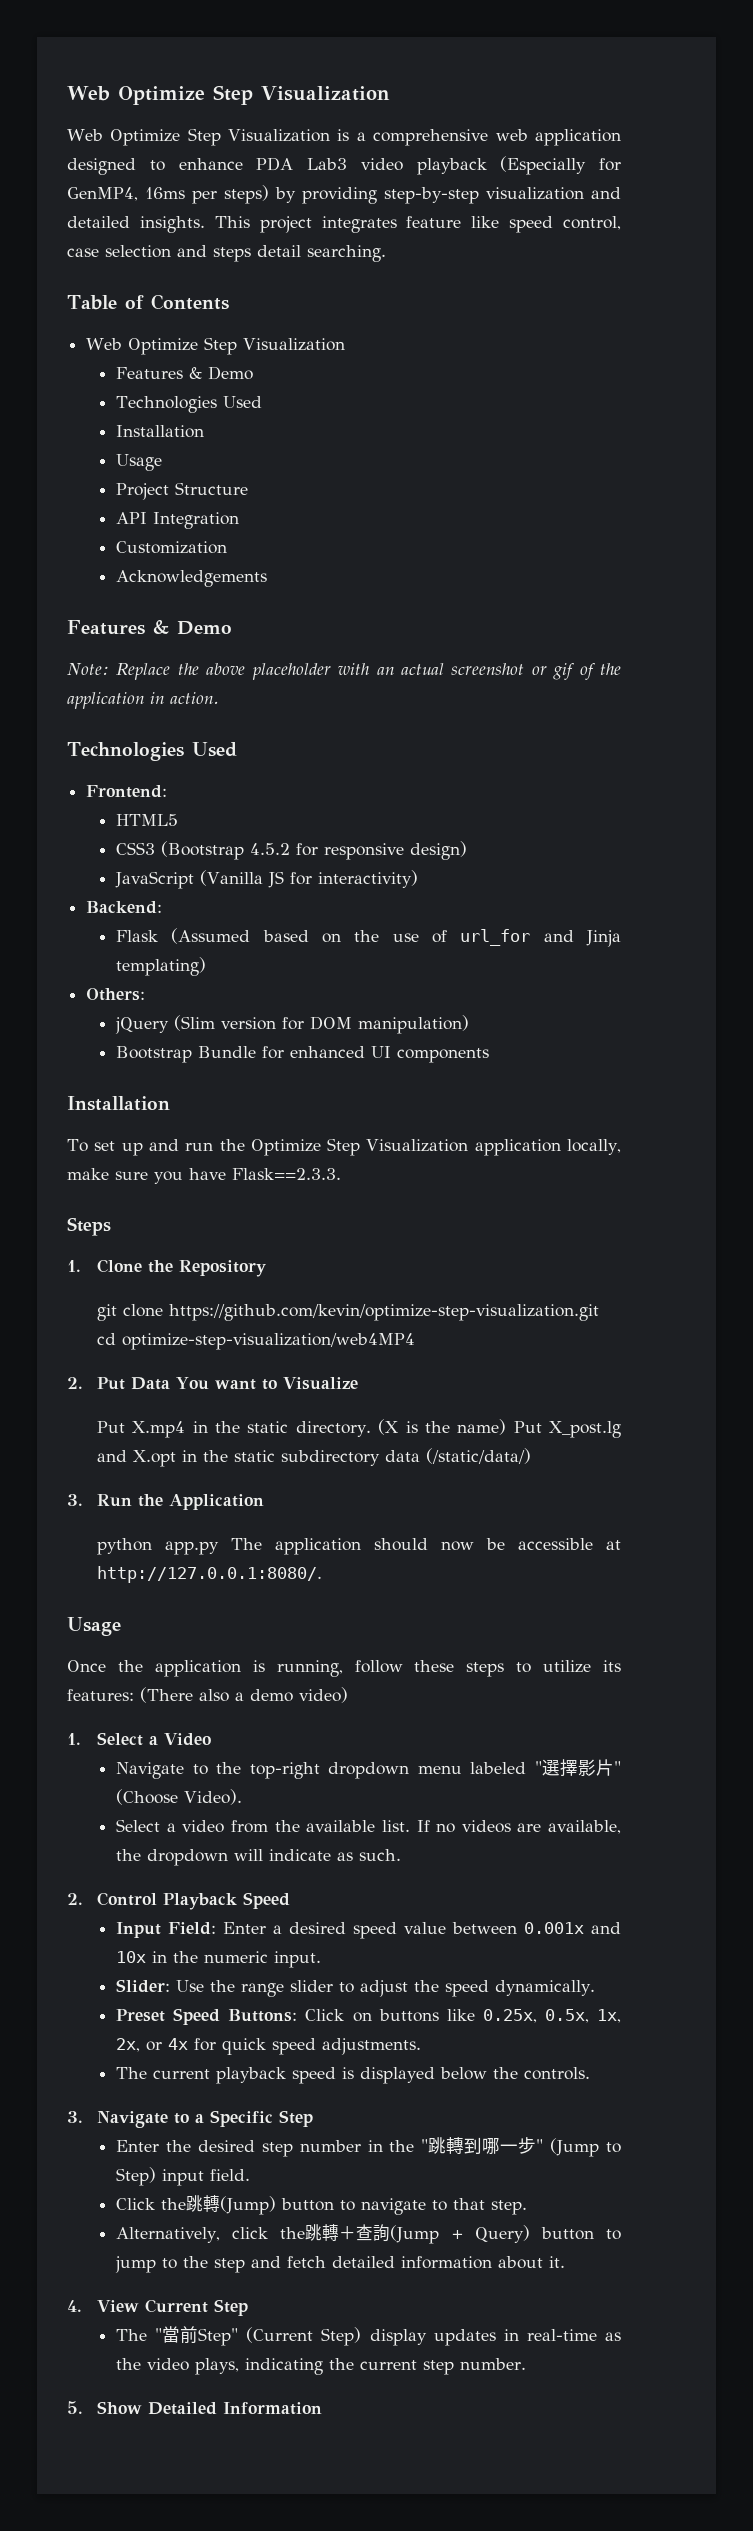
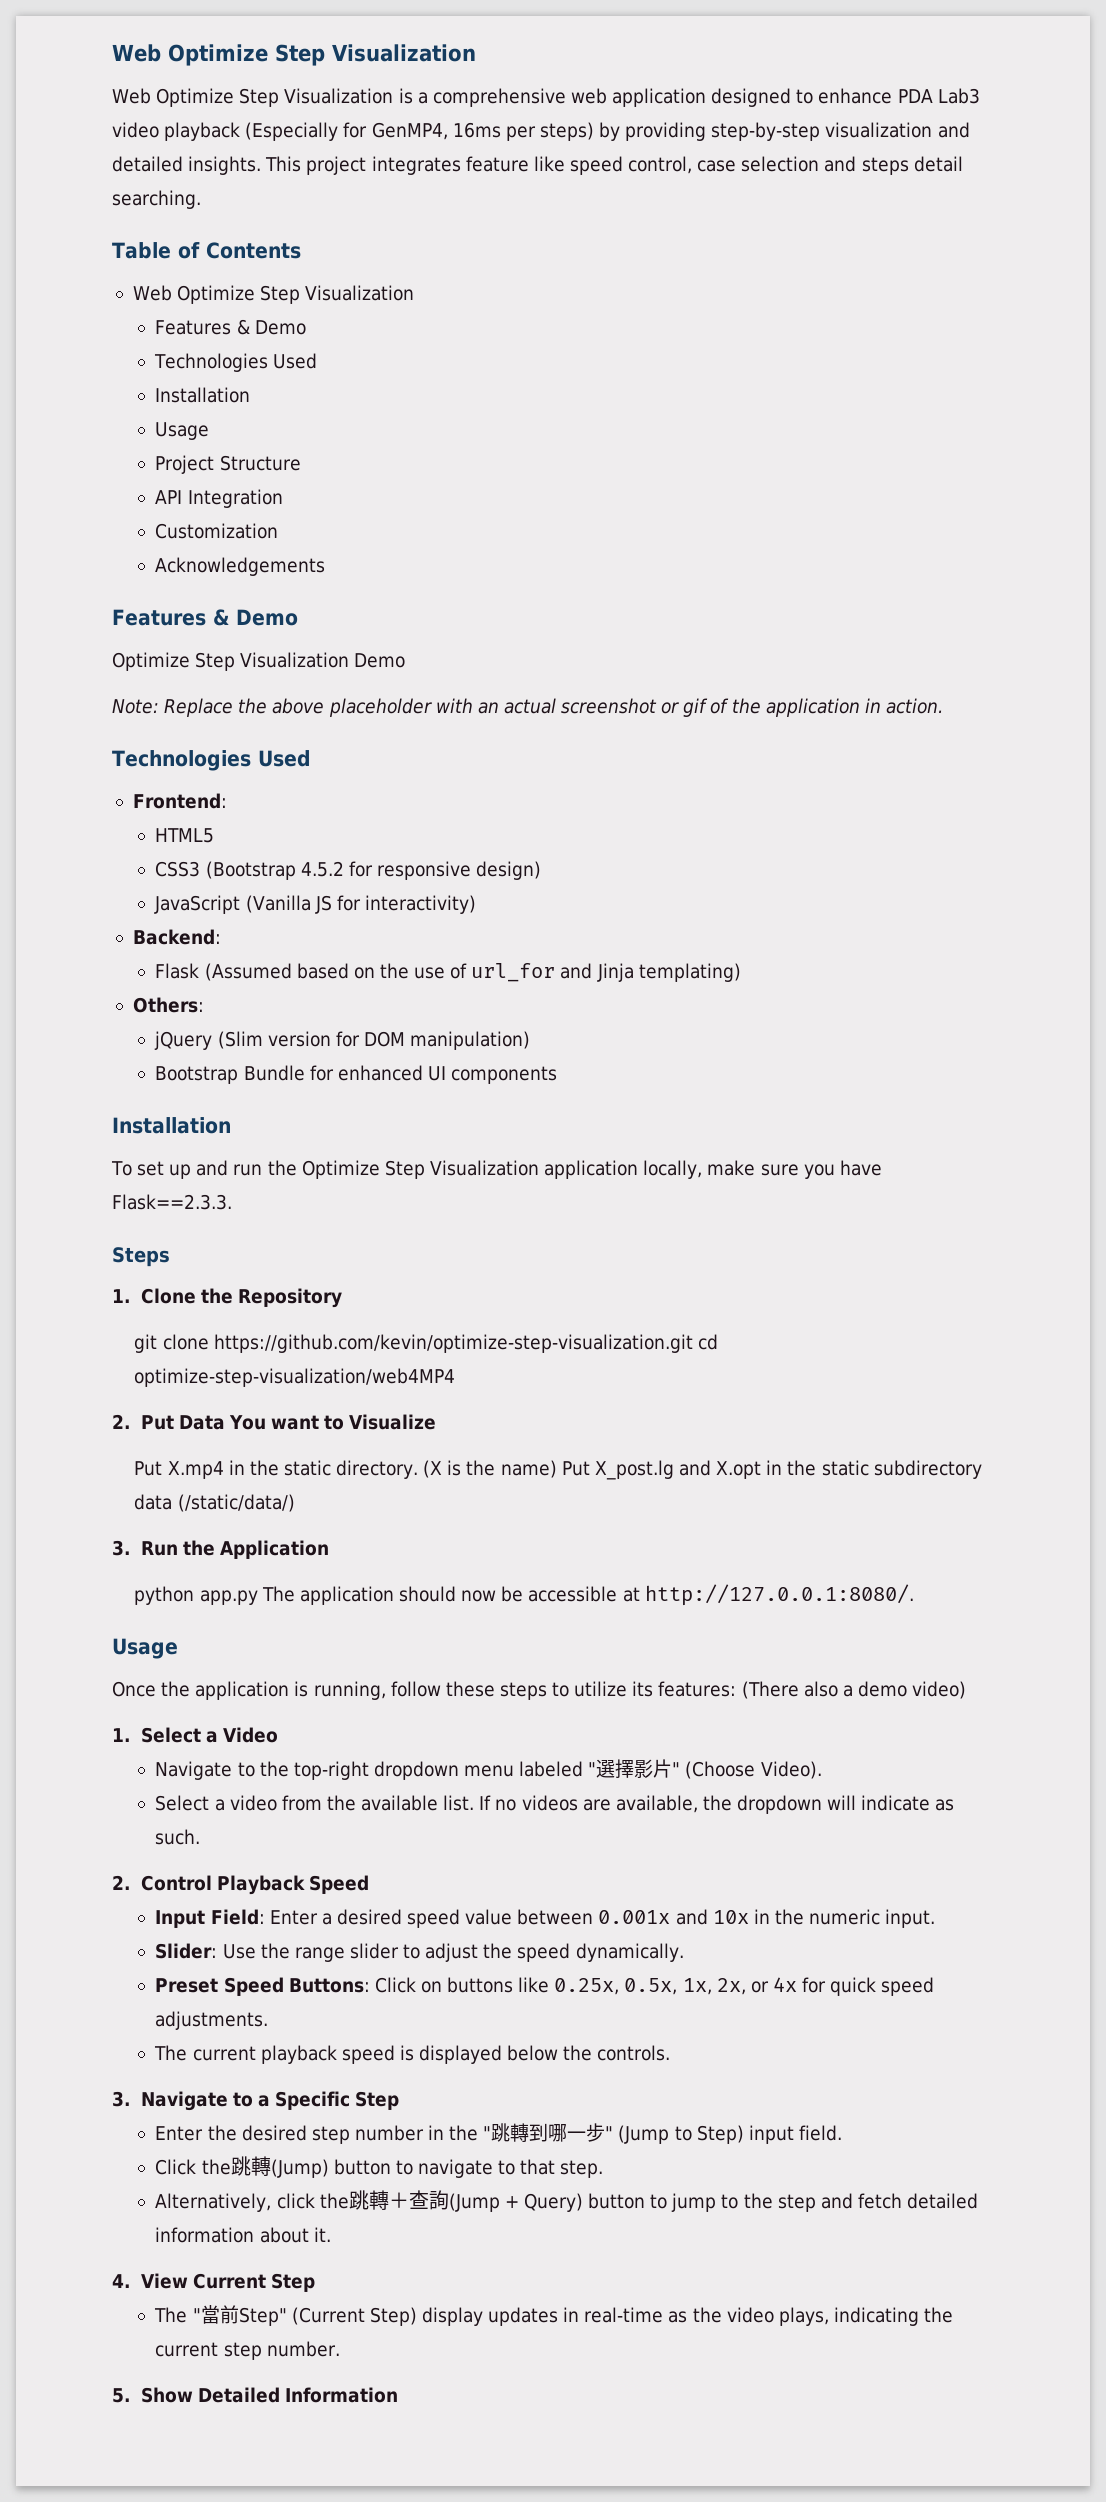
+ Optimize Step Visualization Demo

